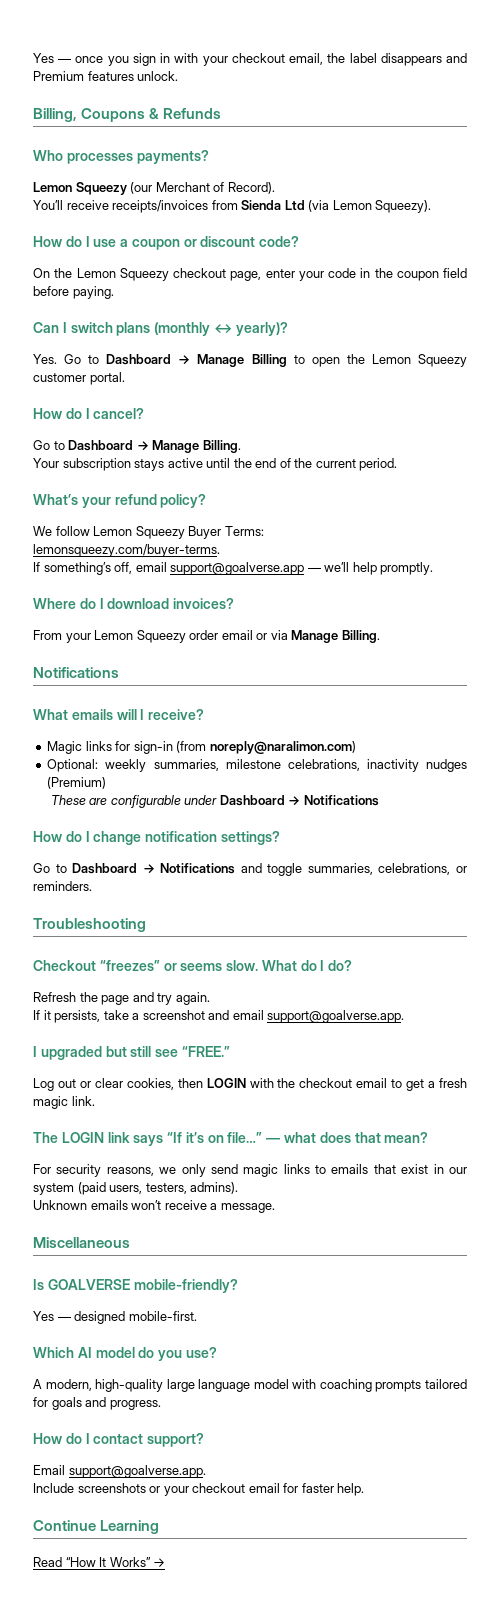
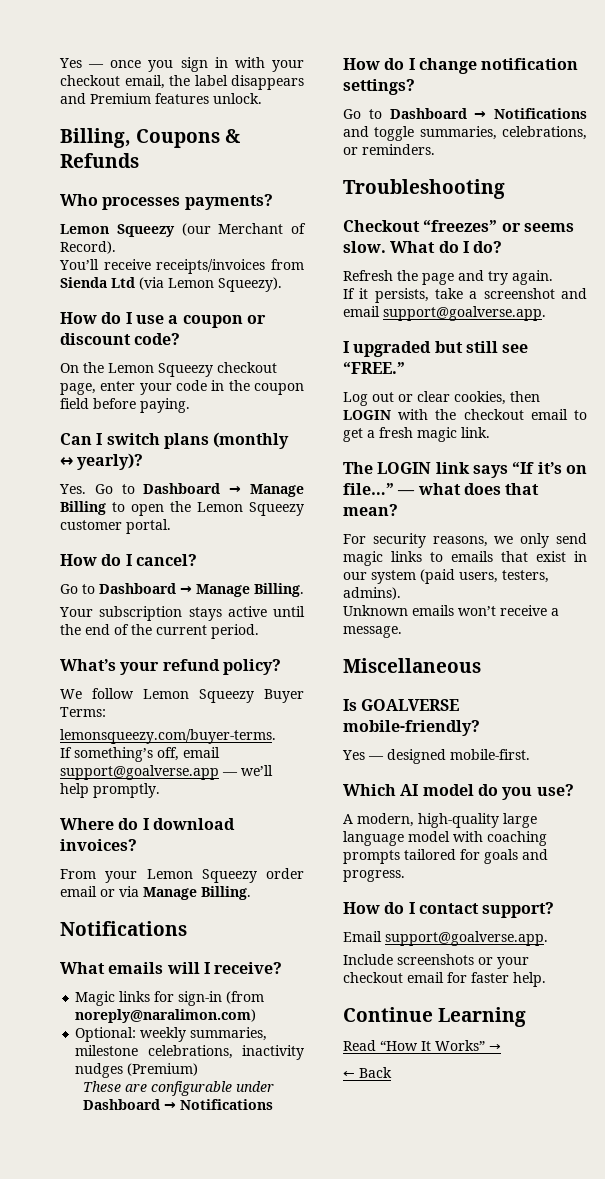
+ ← Back

